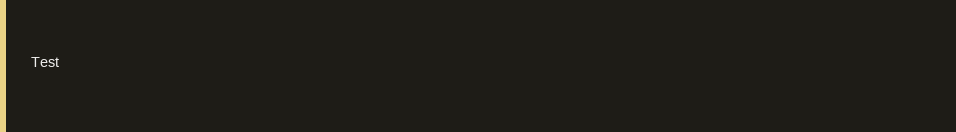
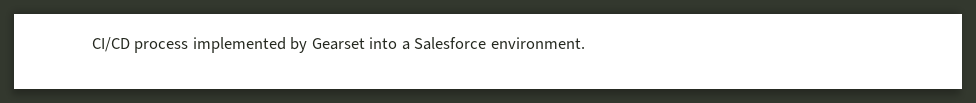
- Test
+ CI/CD process implemented by Gearset into a Salesforce environment.

